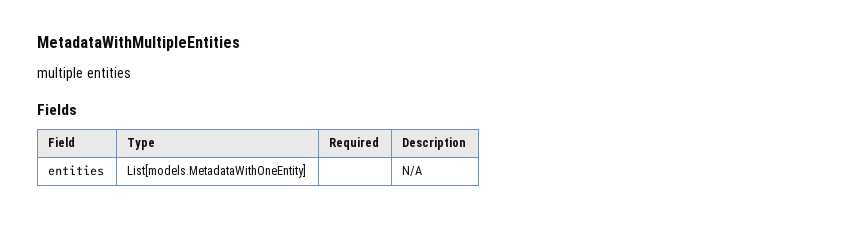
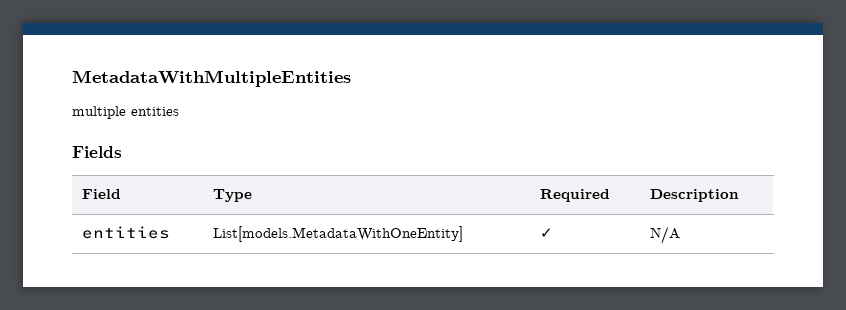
- entities | List[models.MetadataWithOneEntity] | | N/A
+ entities | List[models.MetadataWithOneEntity] | ✓ | N/A

